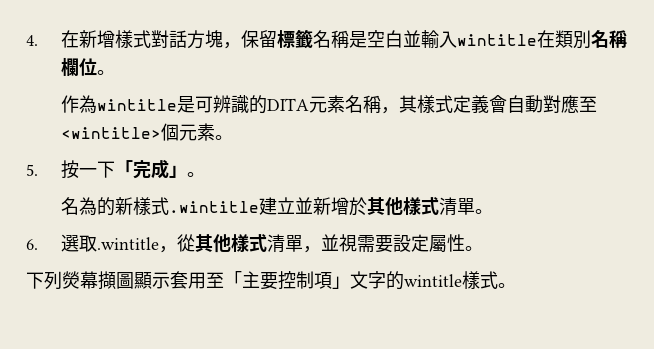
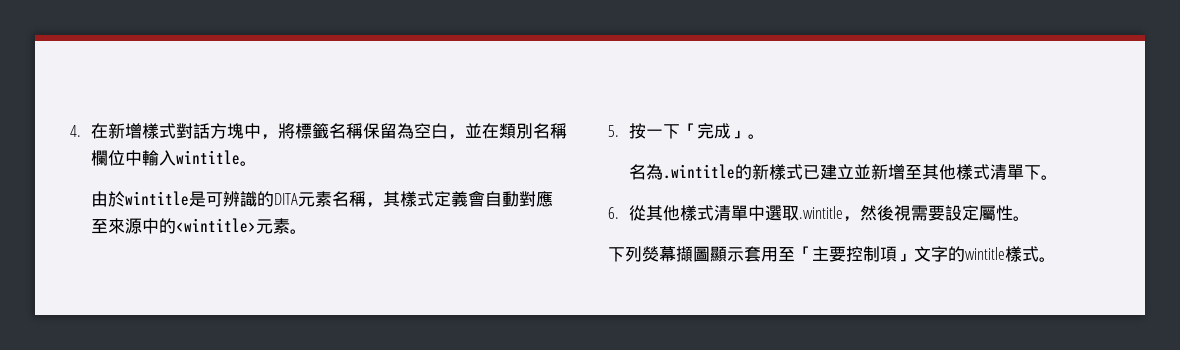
- 4.在新增樣式對話方塊，保留標籤名稱是空白並輸入wintitle在類別名稱欄位。
- 作為wintitle是可辨識的DITA元素名稱，其樣式定義會自動對應至<wintitle>個元素。
+ 4.在新增樣式對話方塊中，將標籤名稱保留為空白，並在類別名稱欄位中輸入wintitle。
+ 由於wintitle是可辨識的DITA元素名稱，其樣式定義會自動對應至來源中的<wintitle>元素。
- 名為的新樣式.wintitle建立並新增於其他樣式清單。
+ 名為.wintitle的新樣式已建立並新增至其他樣式清單下。
- 6.選取.wintitle，從其他樣式清單，並視需要設定屬性。
+ 6.從其他樣式清單中選取.wintitle，然後視需要設定屬性。

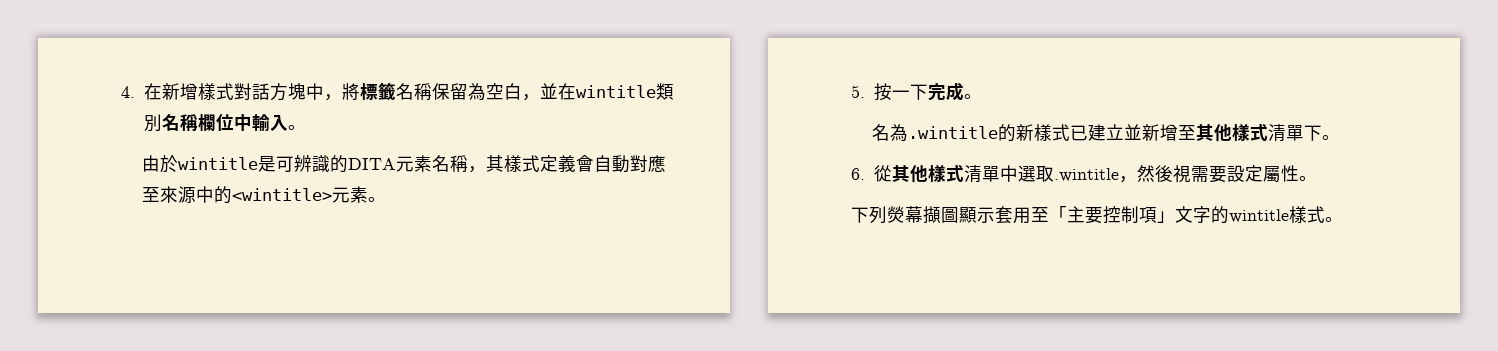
- 4.在新增樣式對話方塊中，將標籤名稱保留為空白，並在類別名稱欄位中輸入wintitle。
+ 4.在新增樣式對話方塊中，將標籤名稱保留為空白，並在wintitle類別名稱欄位中輸入。
- 5.按一下「完成」。
+ 5.按一下完成。

